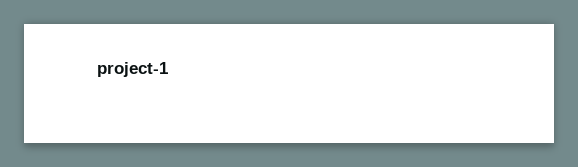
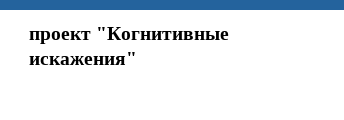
- project-1
+ проект "Когнитивные искажения"

